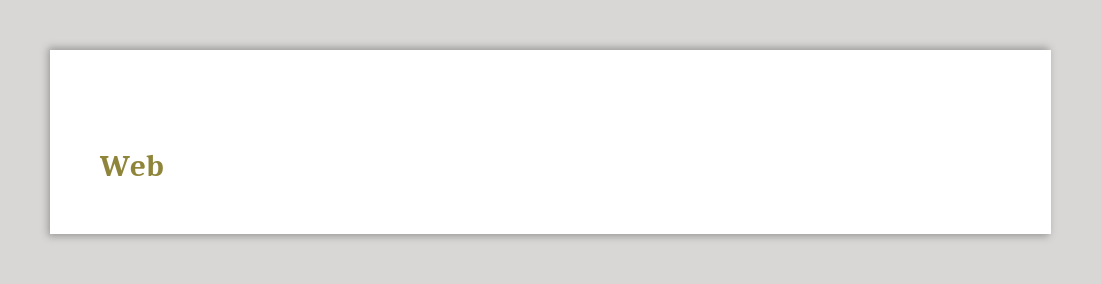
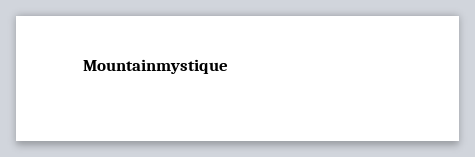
- Web
+ Mountainmystique

